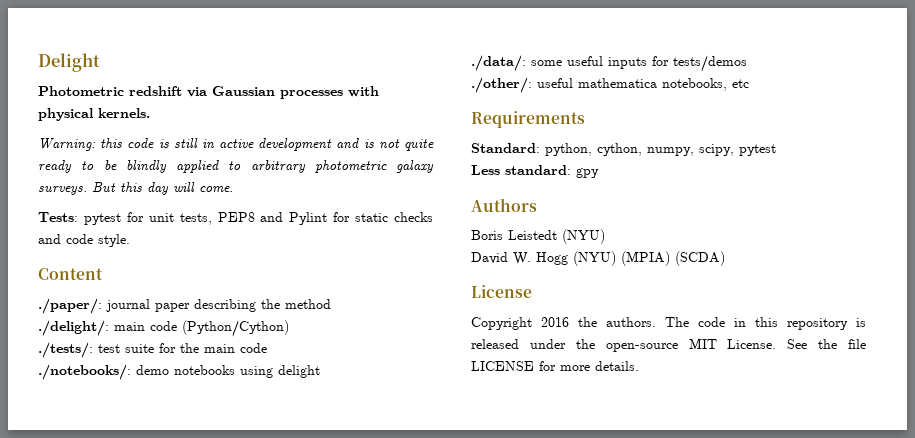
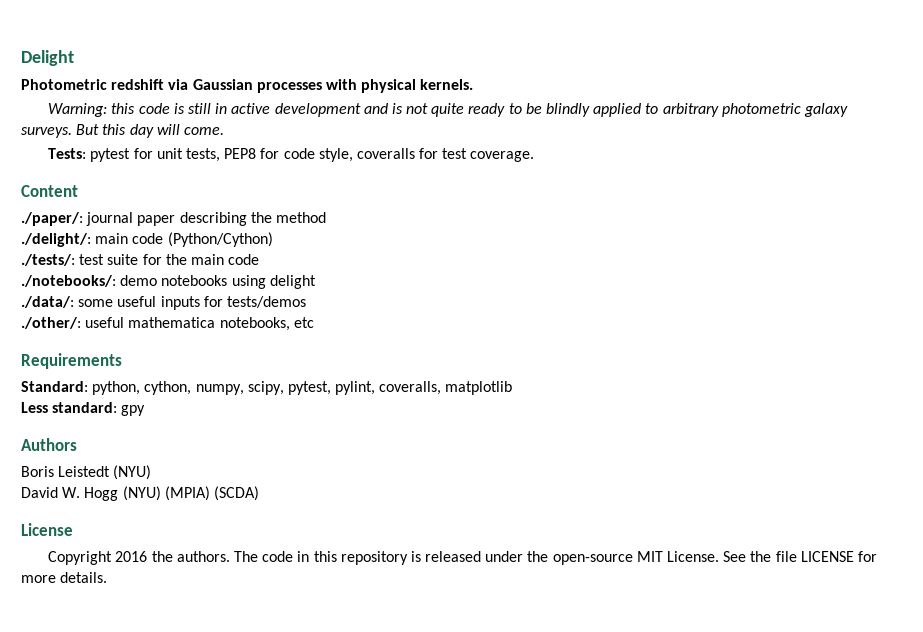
- Tests: pytest for unit tests, PEP8 and Pylint for static checks and code style.
+ Tests: pytest for unit tests, PEP8 for code style, coveralls for test coverage.
- Standard: python, cython, numpy, scipy, pytest
+ Standard: python, cython, numpy, scipy, pytest, pylint, coveralls, matplotlib

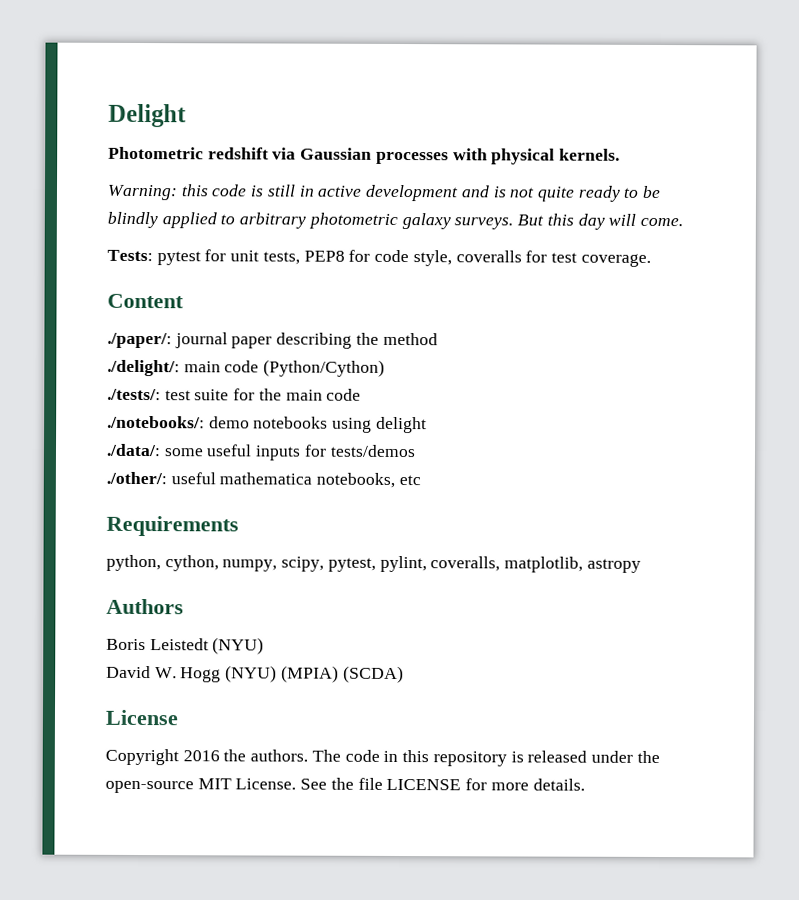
- Standard: python, cython, numpy, scipy, pytest, pylint, coveralls, matplotlib
- Less standard: gpy
+ python, cython, numpy, scipy, pytest, pylint, coveralls, matplotlib, astropy

